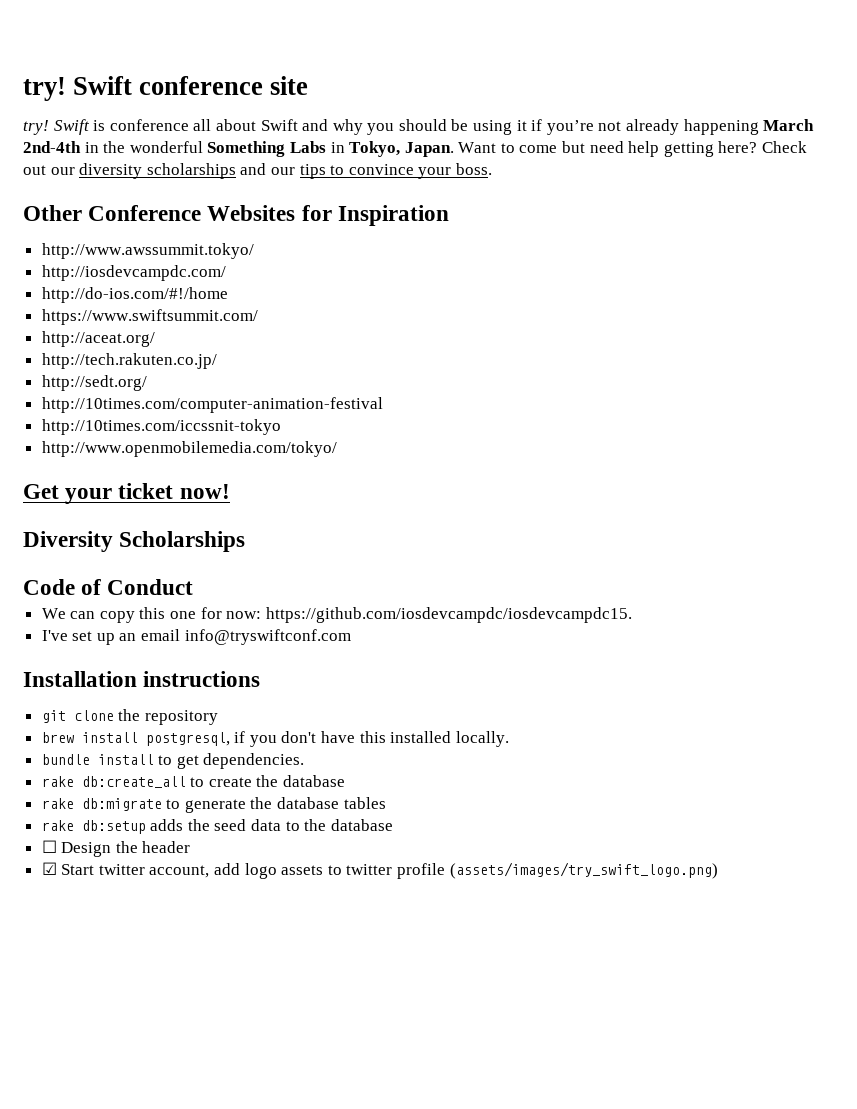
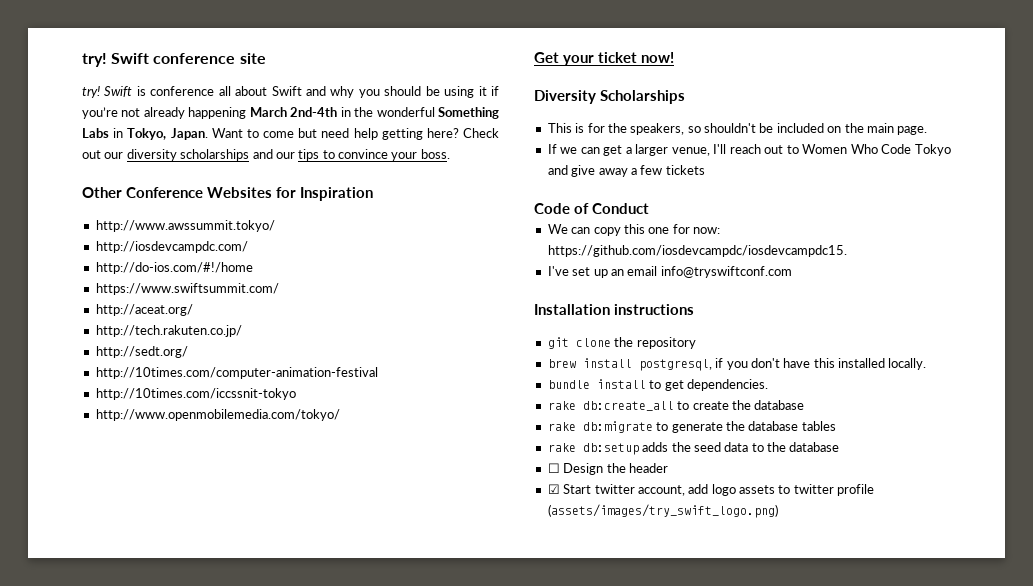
+ This is for the speakers, so shouldn't be included on the main page.
+ If we can get a larger venue, I'll reach out to Women Who Code Tokyo and give away a few tickets

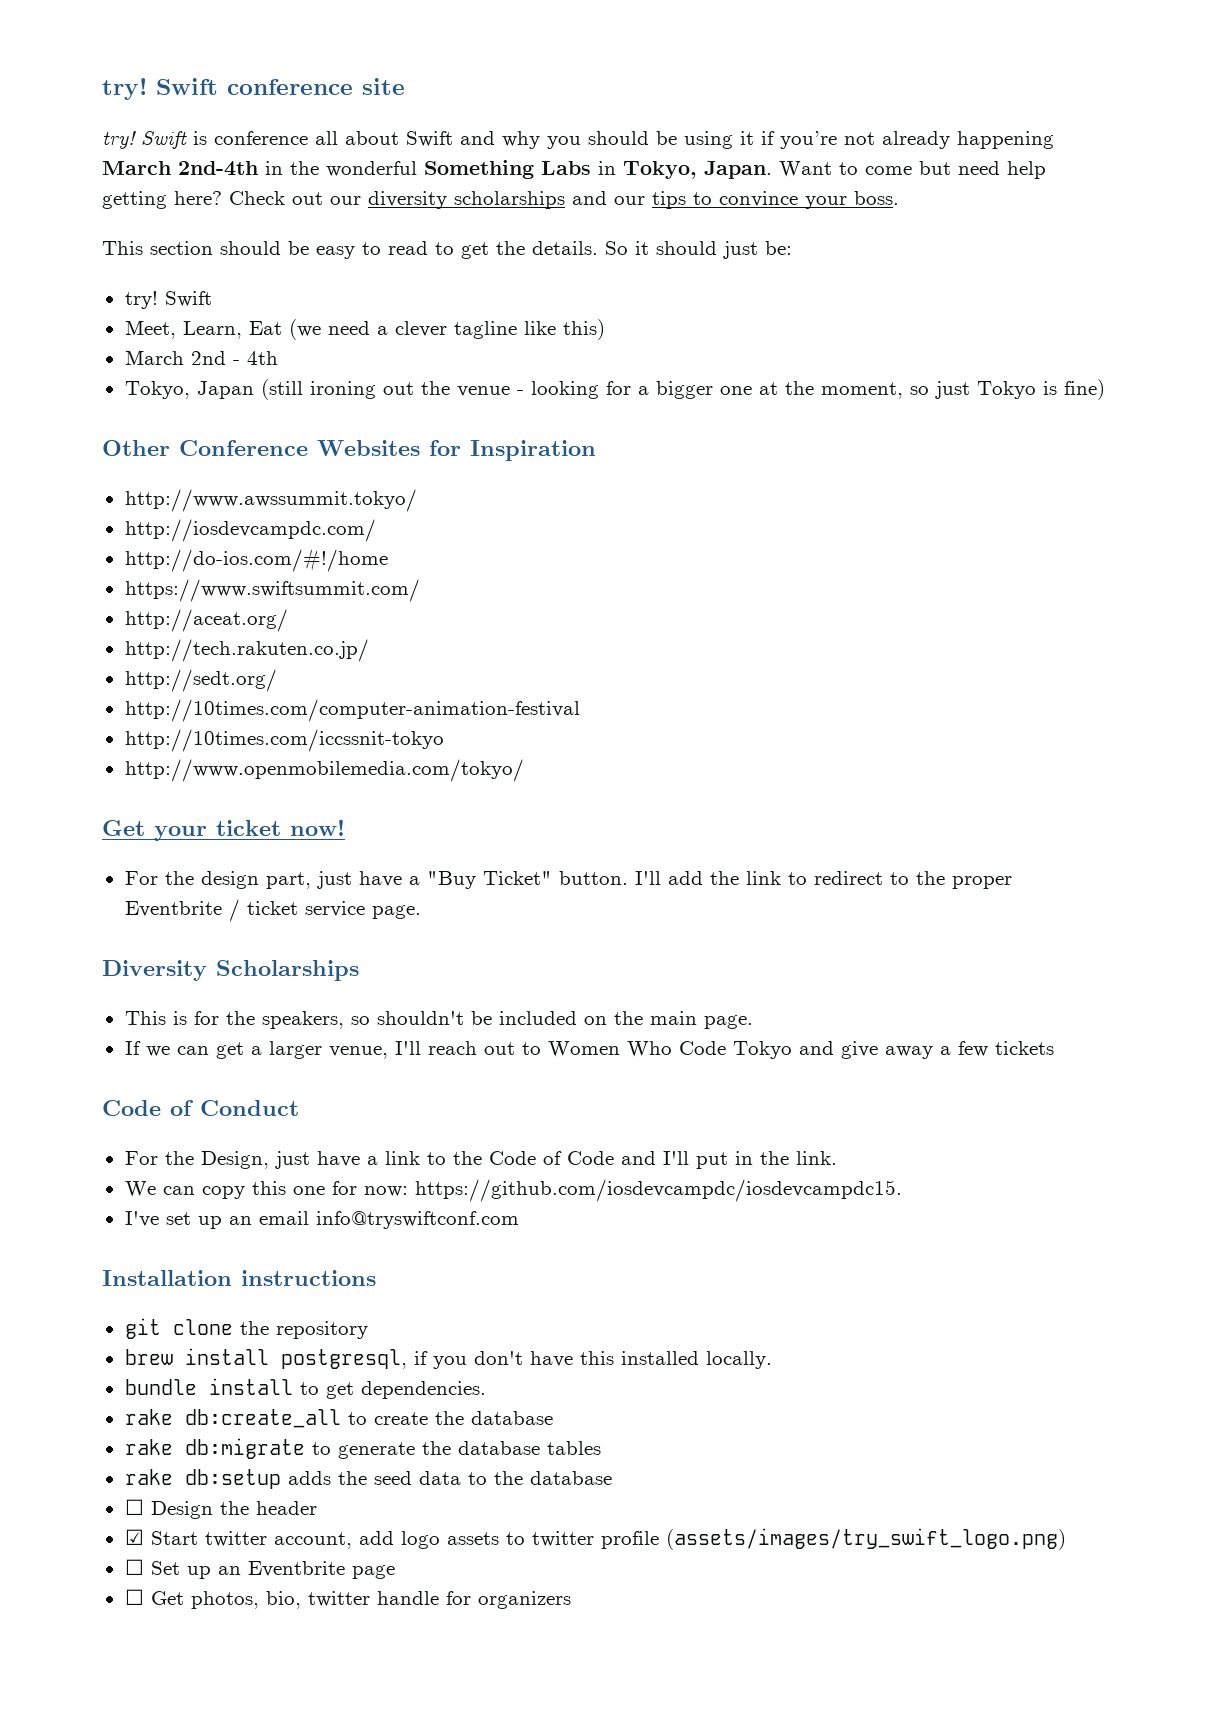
+ This section should be easy to read to get the details. So it should just be:
+ try! Swift
+ Meet, Learn, Eat (we need a clever tagline like this)
+ March 2nd - 4th
+ Tokyo, Japan (still ironing out the venue - looking for a bigger one at the moment, so just Tokyo is fine)
+ For the design part, just have a "Buy Ticket" button. I'll add the link to redirect to the proper Eventbrite / ticket service page.
+ For the Design, just have a link to the Code of Code and I'll put in the link.
+ ☐ Set up an Eventbrite page
+ ☐ Get photos, bio, twitter handle for organizers

